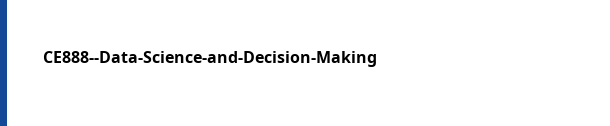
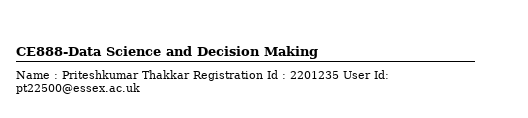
- CE888--Data-Science-and-Decision-Making
+ CE888-Data Science and Decision Making
+ Name : Priteshkumar Thakkar Registration Id : 2201235 User Id: pt22500@essex.ac.uk

